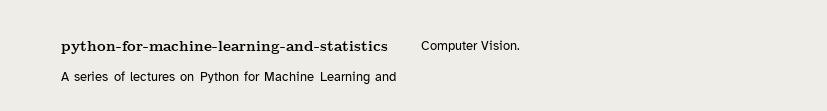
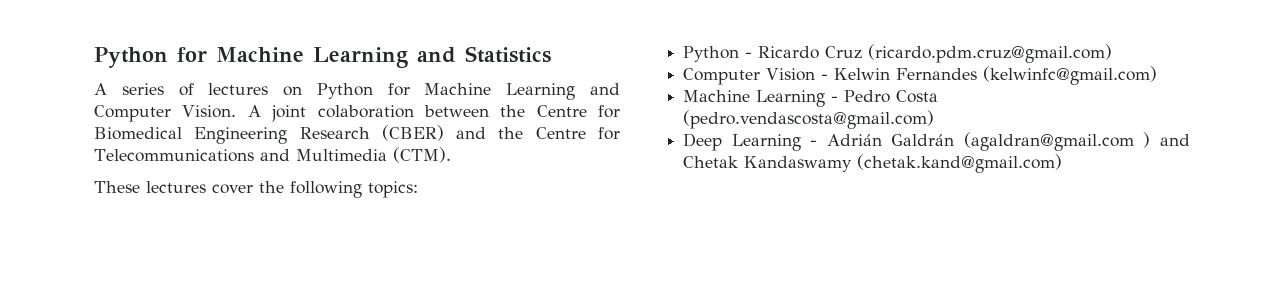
- python-for-machine-learning-and-statistics
+ Python for Machine Learning and Statistics
+ A joint colaboration between the Centre for Biomedical Engineering Research (CBER) and the Centre for Telecommunications and Multimedia (CTM).
+ These lectures cover the following topics:
+ Python - Ricardo Cruz (ricardo.pdm.cruz@gmail.com)
+ Computer Vision - Kelwin Fernandes (kelwinfc@gmail.com)
+ Machine Learning - Pedro Costa (pedro.vendascosta@gmail.com)
+ Deep Learning - Adrián Galdrán (agaldran@gmail.com ) and Chetak Kandaswamy (chetak.kand@gmail.com)

